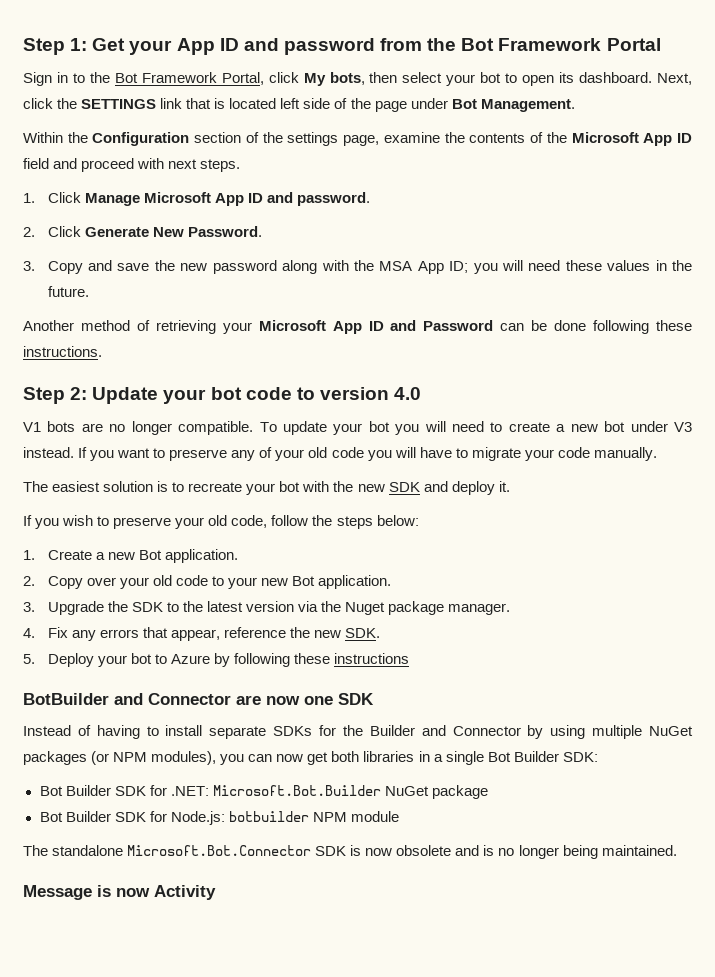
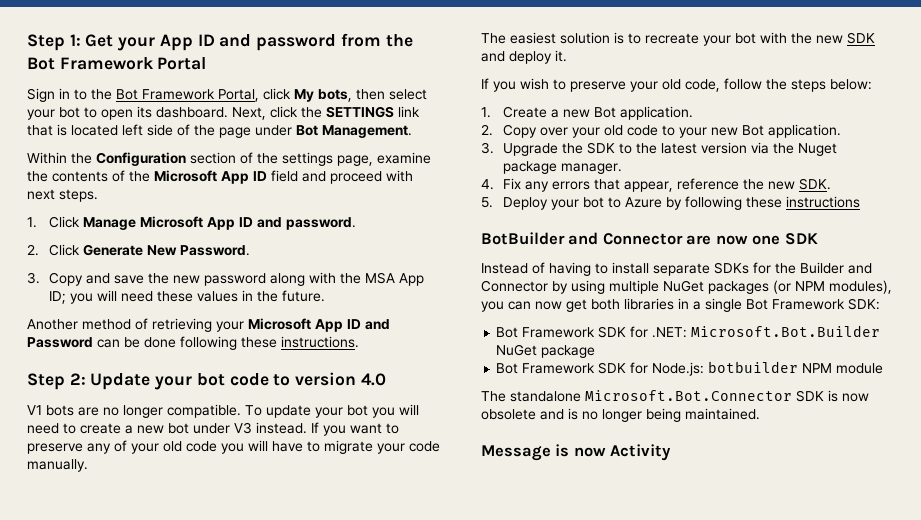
- Instead of having to install separate SDKs for the Builder and Connector by using multiple NuGet packages (or NPM modules), you can now get both libraries in a single Bot Builder SDK:
+ Instead of having to install separate SDKs for the Builder and Connector by using multiple NuGet packages (or NPM modules), you can now get both libraries in a single Bot Framework SDK:
- Bot Builder SDK for .NET: Microsoft.Bot.Builder NuGet package
+ Bot Framework SDK for .NET: Microsoft.Bot.Builder NuGet package
- Bot Builder SDK for Node.js: botbuilder NPM module
+ Bot Framework SDK for Node.js: botbuilder NPM module

